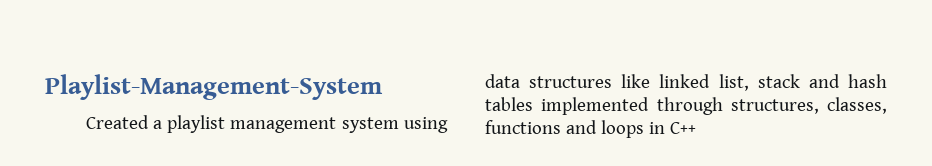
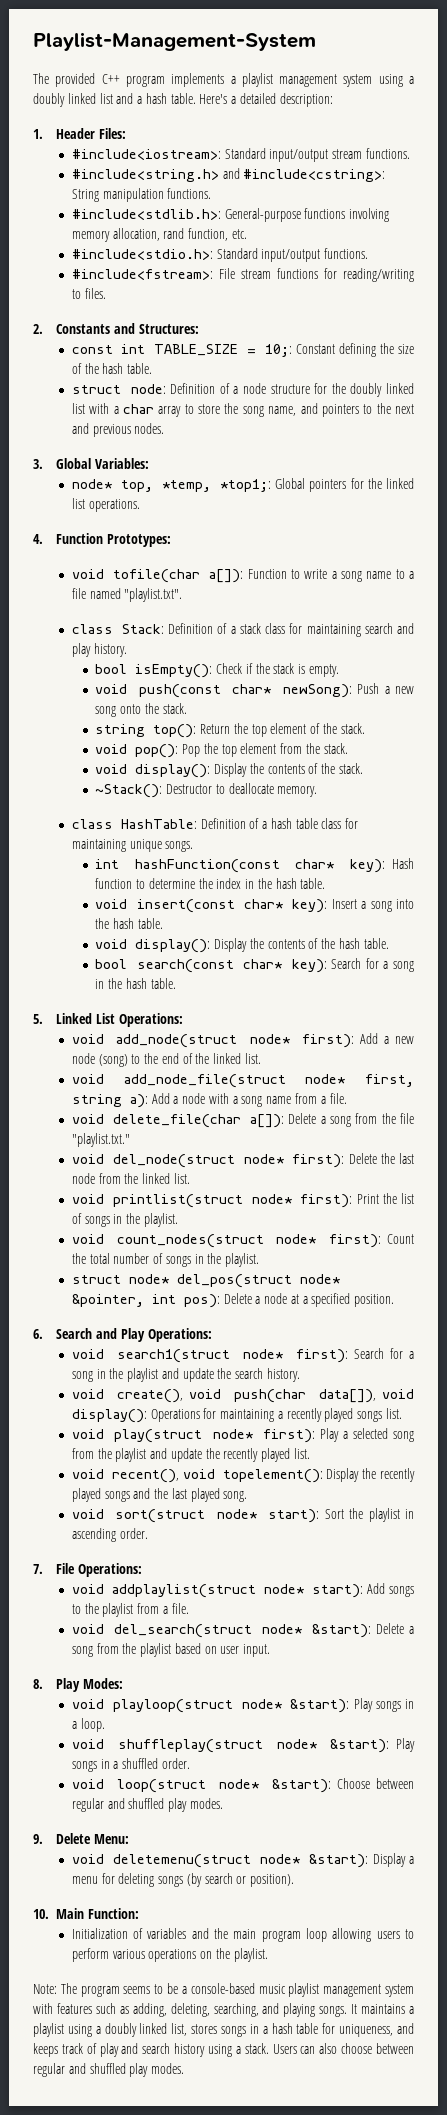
- Created a playlist management system using data structures like linked list, stack and hash tables implemented through structures, classes, functions and loops in C++
+ The provided C++ program implements a playlist management system using a doubly linked list and a hash table. Here's a detailed description:
+ 1. Header Files:
+ #include<iostream>: Standard input/output stream functions.
+ #include<string.h> and #include<cstring>: String manipulation functions.
+ #include<stdlib.h>: General-purpose functions involving memory allocation, rand function, etc.
+ #include<stdio.h>: Standard input/output functions.
+ #include<fstream>: File stream functions for reading/writing to files.
+ 2. Constants and Structures:
+ const int TABLE_SIZE = 10;: Constant defining the size of the hash table.
+ struct node: Definition of a node structure for the doubly linked list with a char array to store the song name, and pointers to the next and previous nodes.
+ 3. Global Variables:
+ node* top, *temp, *top1;: Global pointers for the linked list operations.
+ 4. Function Prototypes:
+ void tofile(char a[]): Function to write a song name to a file named "playlist.txt".
+ class Stack: Definition of a stack class for maintaining search and play history.
+ bool isEmpty(): Check if the stack is empty.
+ void push(const char* newSong): Push a new song onto the stack.
+ string top(): Return the top element of the stack.
+ void pop(): Pop the top element from the stack.
+ void display(): Display the contents of the stack.
+ ~Stack(): Destructor to deallocate memory.
+ class HashTable: Definition of a hash table class for maintaining unique songs.
+ int hashFunction(const char* key): Hash function to determine the index in the hash table.
+ void insert(const char* key): Insert a song into the hash table.
+ void display(): Display the contents of the hash table.
+ bool search(const char* key): Search for a song in the hash table.
+ 5. Linked List Operations:
+ void add_node(struct node* first): Add a new node (song) to the end of the linked list.
+ void add_node_file(struct node* first, string a): Add a node with a song name from a file.
+ void delete_file(char a[]): Delete a song from the file "playlist.txt."
+ void del_node(struct node* first): Delete the last node from the linked list.
+ void printlist(struct node* first): Print the list of songs in the playlist.
+ void count_nodes(struct node* first): Count the total number of songs in the playlist.
+ struct node* del_pos(struct node* &pointer, int pos): Delete a node at a specified position.
+ 6. Search and Play Operations:
+ void search1(struct node* first): Search for a song in the playlist and update the search history.
+ void create(), void push(char data[]), void display(): Operations for maintaining a recently played songs list.
+ void play(struct node* first): Play a selected song from the playlist and update the recently played list.
+ void recent(), void topelement(): Display the recently played songs and the last played song.
+ void sort(struct node* start): Sort the playlist in ascending order.
+ 7. File Operations:
+ void addplaylist(struct node* start): Add songs to the playlist from a file.
+ void del_search(struct node* &start): Delete a song from the playlist based on user input.
+ 8. Play Modes:
+ void playloop(struct node* &start): Play songs in a loop.
+ void shuffleplay(struct node* &start): Play songs in a shuffled order.
+ void loop(struct node* &start): Choose between regular and shuffled play modes.
+ 9. Delete Menu:
+ void deletemenu(struct node* &start): Display a menu for deleting songs (by search or position).
+ 10. Main Function:
+ Initialization of variables and the main program loop allowing users to perform various operations on the playlist.
+ Note: The program seems to be a console-based music playlist management system with features such as adding, deleting, searching, and playing songs. It maintains a playlist using a doubly linked list, stores songs in a hash table for uniqueness, and keeps track of play and search history using a stack. Users can also choose between regular and shuffled play modes.

